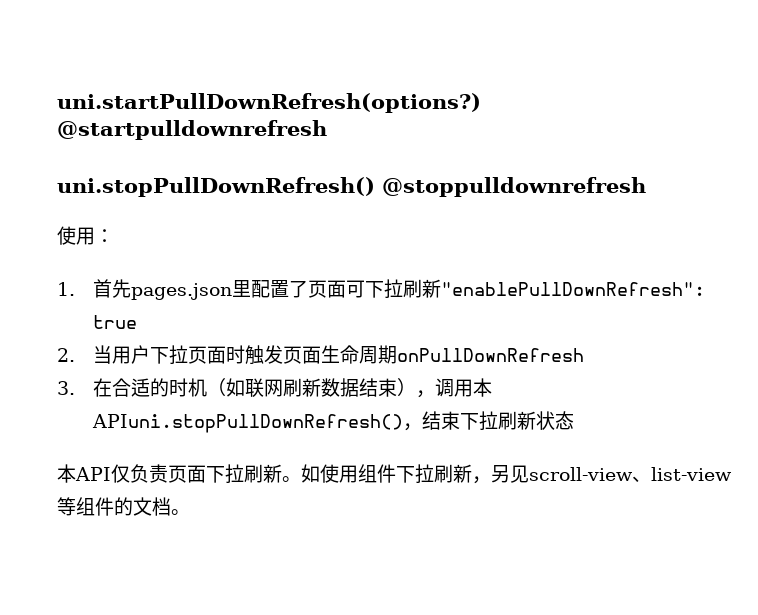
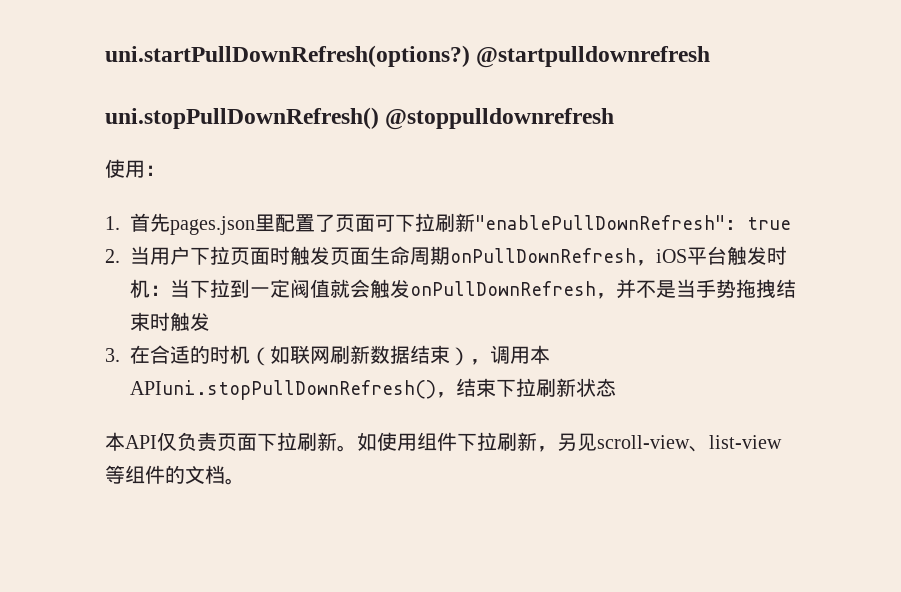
- 2.当用户下拉页面时触发页面生命周期onPullDownRefresh
+ 2.当用户下拉页面时触发页面生命周期onPullDownRefresh，iOS平台触发时机：当下拉到一定阀值就会触发onPullDownRefresh，并不是当手势拖拽结束时触发

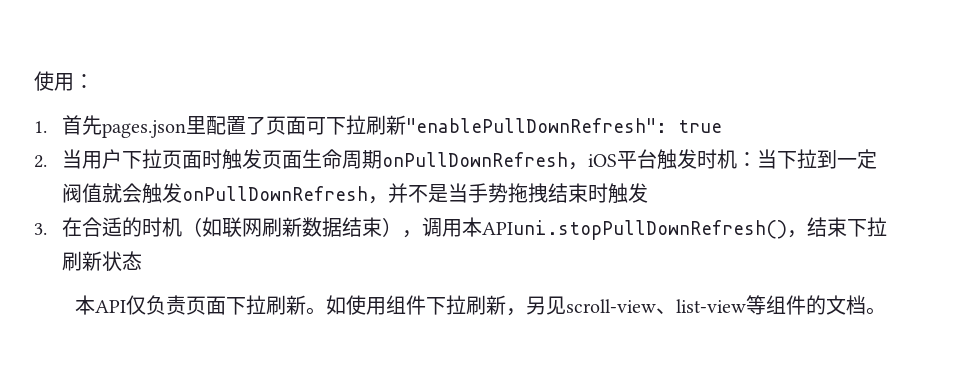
- uni.startPullDownRefresh(options?) @startpulldownrefresh
- uni.stopPullDownRefresh() @stoppulldownrefresh

